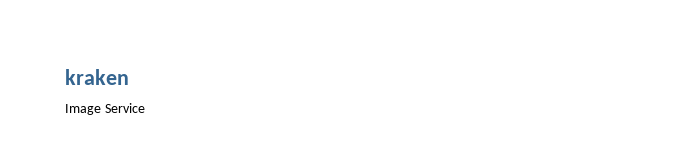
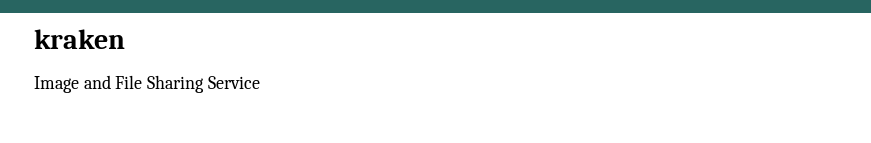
- Image Service
+ Image and File Sharing Service

